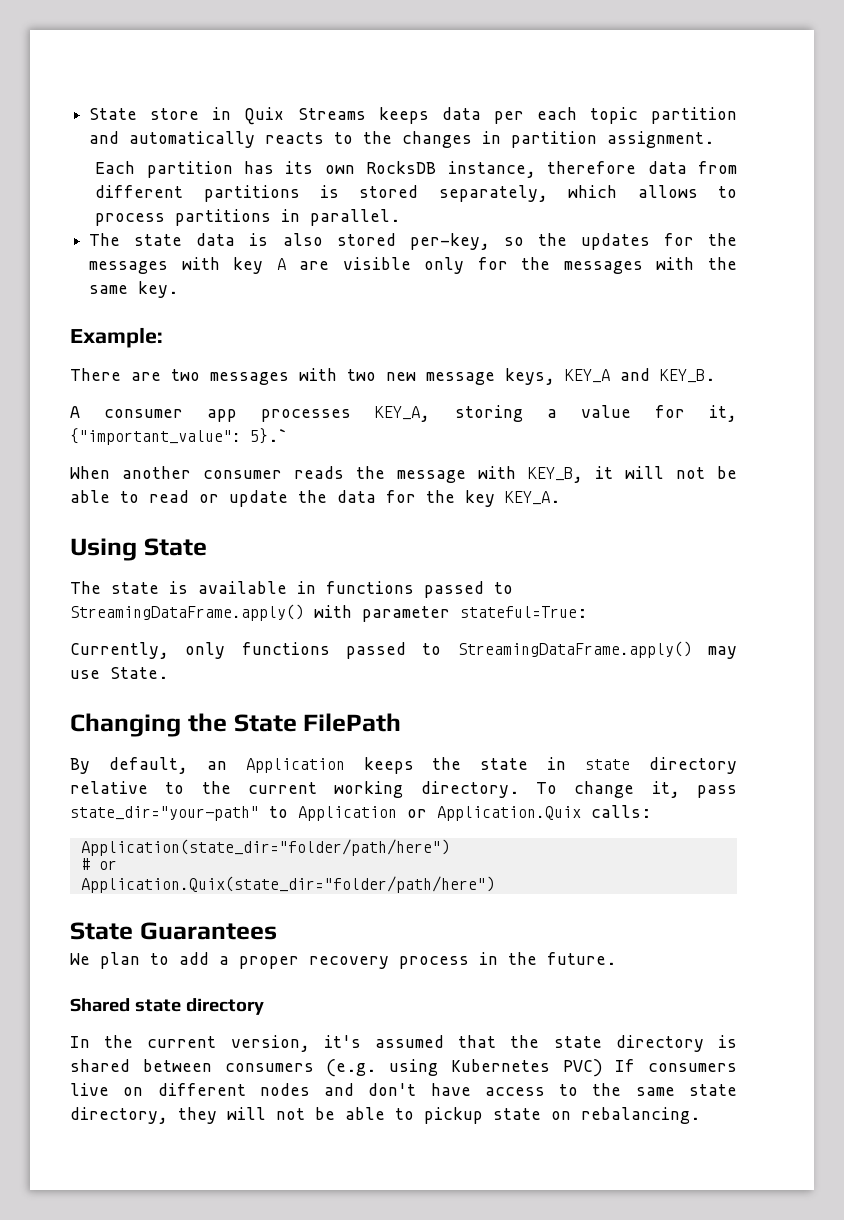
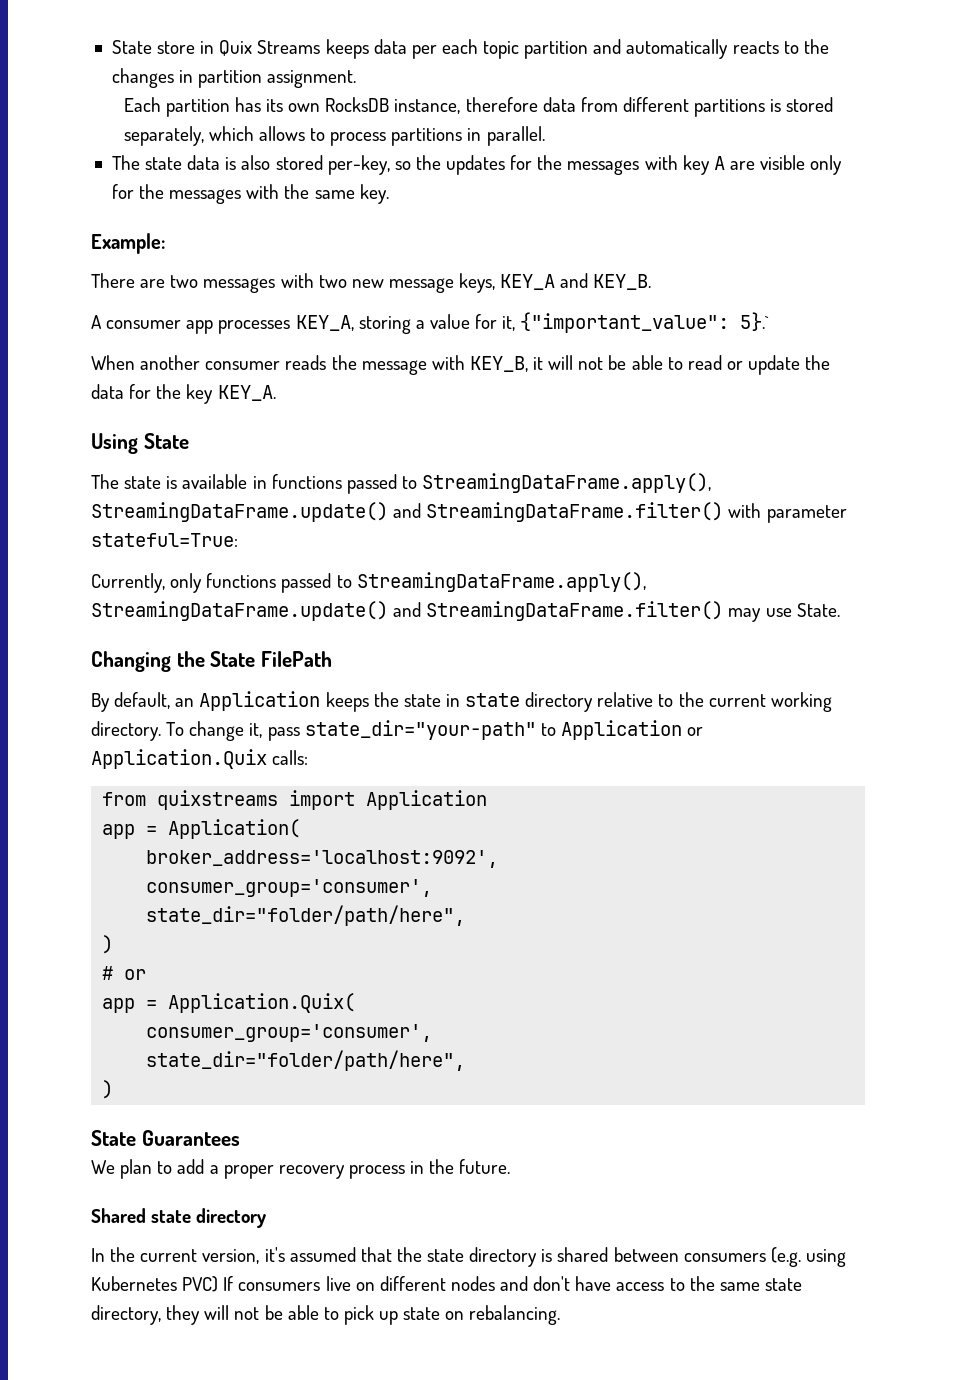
- The state is available in functions passed to StreamingDataFrame.apply() with parameter stateful=True:
+ The state is available in functions passed to StreamingDataFrame.apply(), StreamingDataFrame.update() and StreamingDataFrame.filter() with parameter stateful=True:
- Currently, only functions passed to StreamingDataFrame.apply() may use State.
+ Currently, only functions passed to StreamingDataFrame.apply(), StreamingDataFrame.update() and StreamingDataFrame.filter() may use State.
- Application(state_dir="folder/path/here")
+ from quixstreams import Application
+ app = Application(
+ broker_address='localhost:9092',
+ consumer_group='consumer',
+ state_dir="folder/path/here",
+ )
  # or
- Application.Quix(state_dir="folder/path/here")
+ app = Application.Quix(
+ consumer_group='consumer',
+ state_dir="folder/path/here",
+ )
- In the current version, it's assumed that the state directory is shared between consumers (e.g. using Kubernetes PVC) If consumers live on different nodes and don't have access to the same state directory, they will not be able to pickup state on rebalancing.
+ In the current version, it's assumed that the state directory is shared between consumers (e.g. using Kubernetes PVC) If consumers live on different nodes and don't have access to the same state directory, they will not be able to pick up state on rebalancing.

